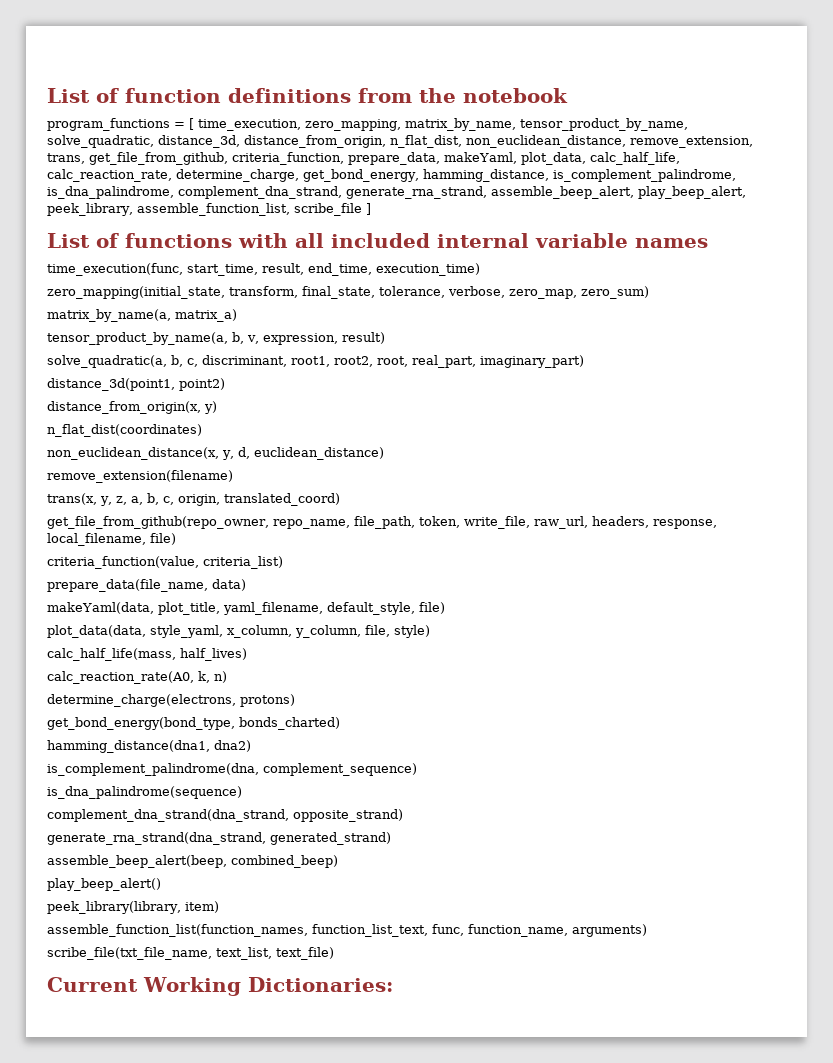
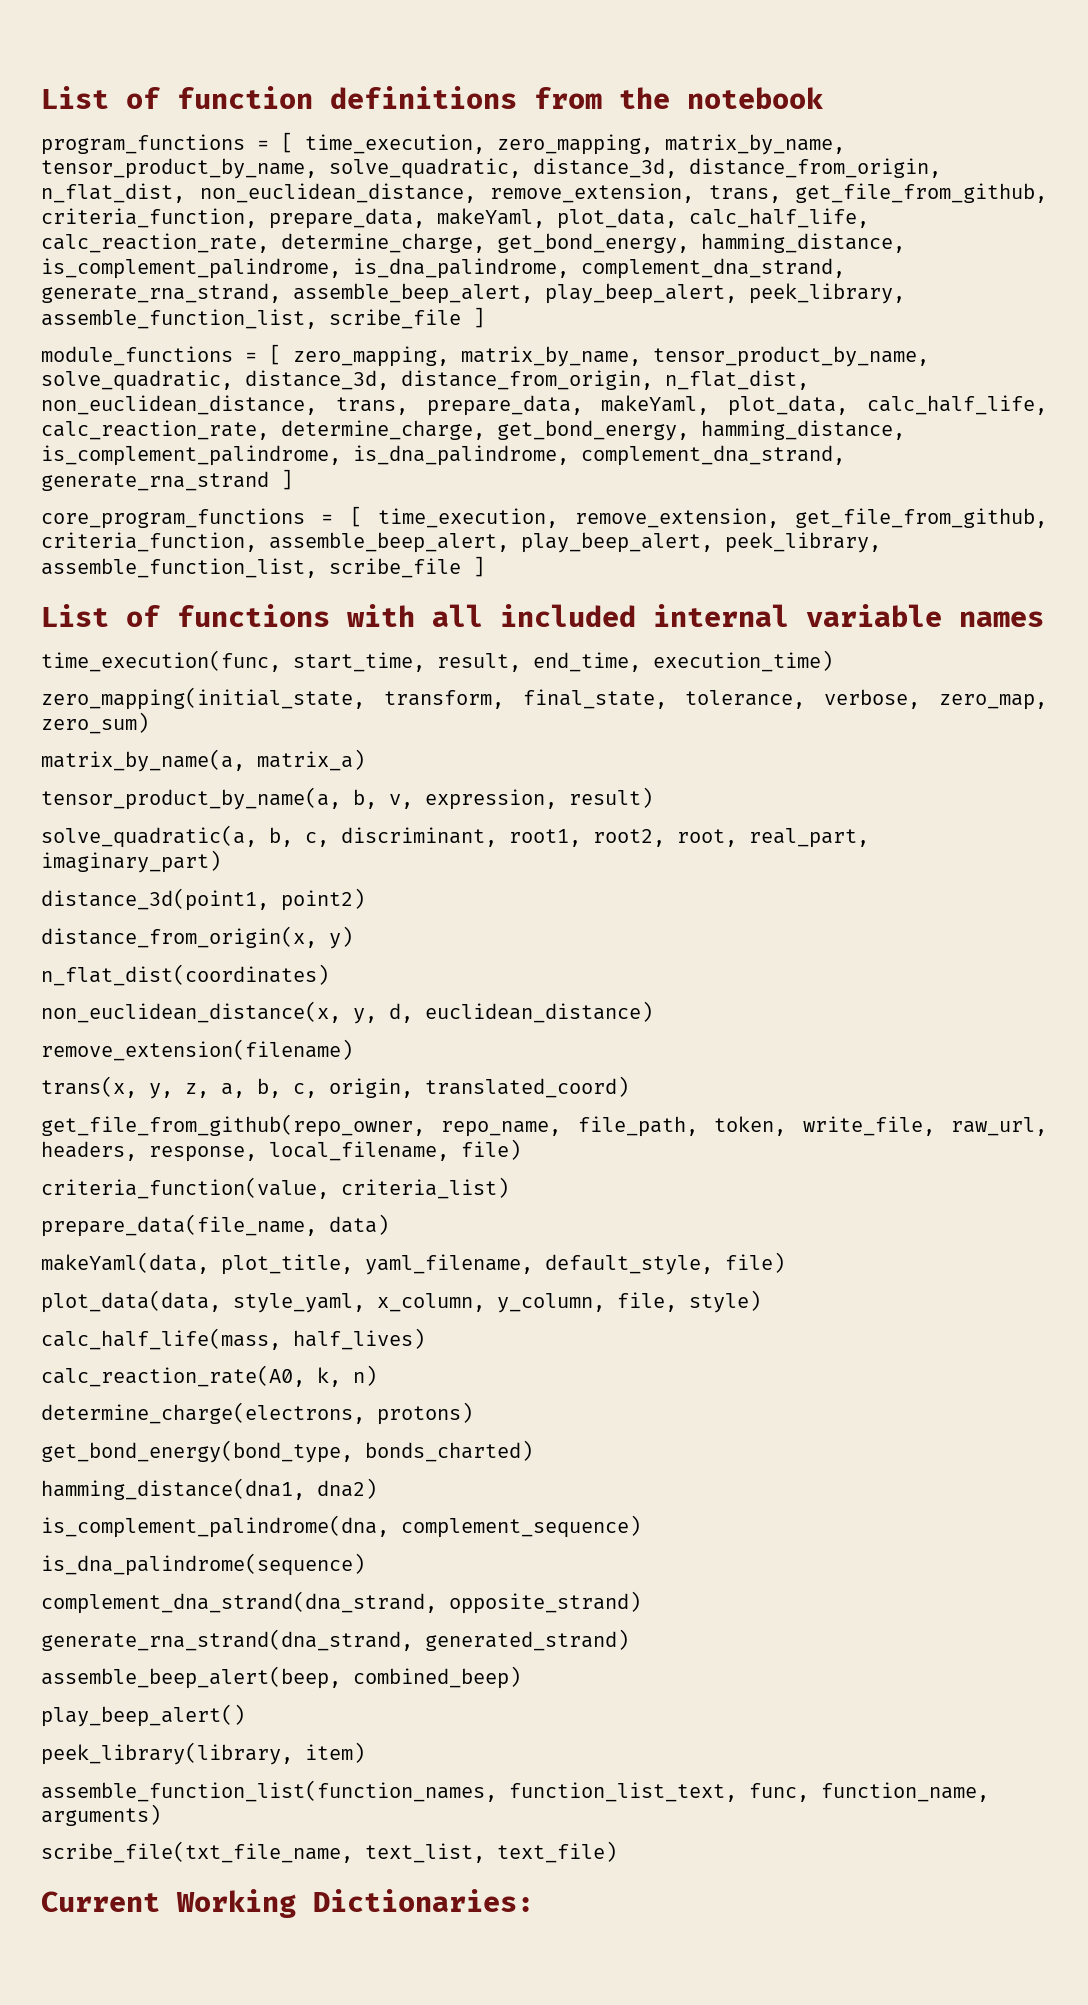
+ module_functions = [ zero_mapping, matrix_by_name, tensor_product_by_name, solve_quadratic, distance_3d, distance_from_origin, n_flat_dist, non_euclidean_distance, trans, prepare_data, makeYaml, plot_data, calc_half_life, calc_reaction_rate, determine_charge, get_bond_energy, hamming_distance, is_complement_palindrome, is_dna_palindrome, complement_dna_strand, generate_rna_strand ]
+ core_program_functions = [ time_execution, remove_extension, get_file_from_github, criteria_function, assemble_beep_alert, play_beep_alert, peek_library, assemble_function_list, scribe_file ]

